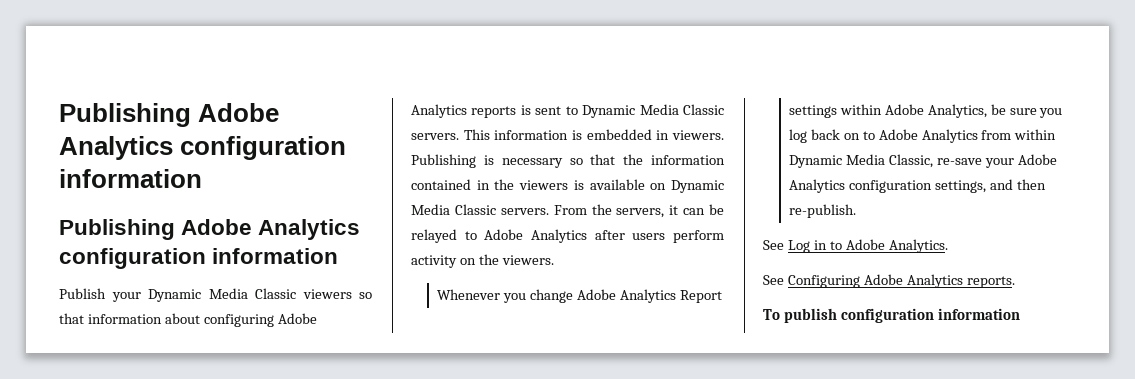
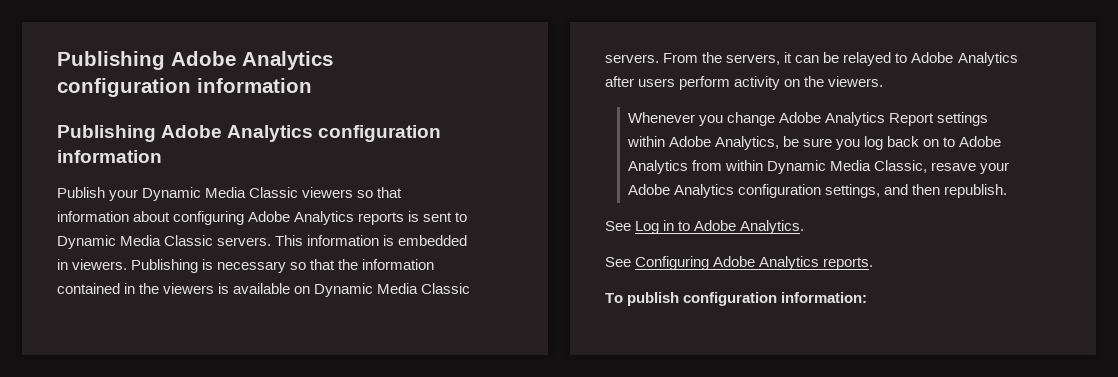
- Whenever you change Adobe Analytics Report settings within Adobe Analytics, be sure you log back on to Adobe Analytics from within Dynamic Media Classic, re-save your Adobe Analytics configuration settings, and then re-publish.
+ Whenever you change Adobe Analytics Report settings within Adobe Analytics, be sure you log back on to Adobe Analytics from within Dynamic Media Classic, resave your Adobe Analytics configuration settings, and then republish.
- To publish configuration information
+ To publish configuration information:

